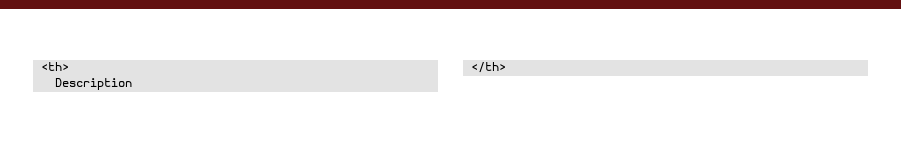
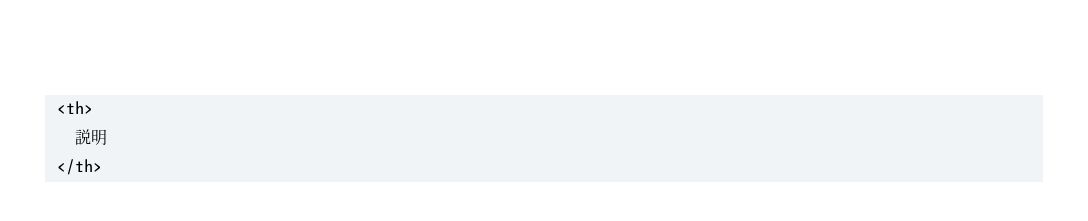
- Description
+ 説明

